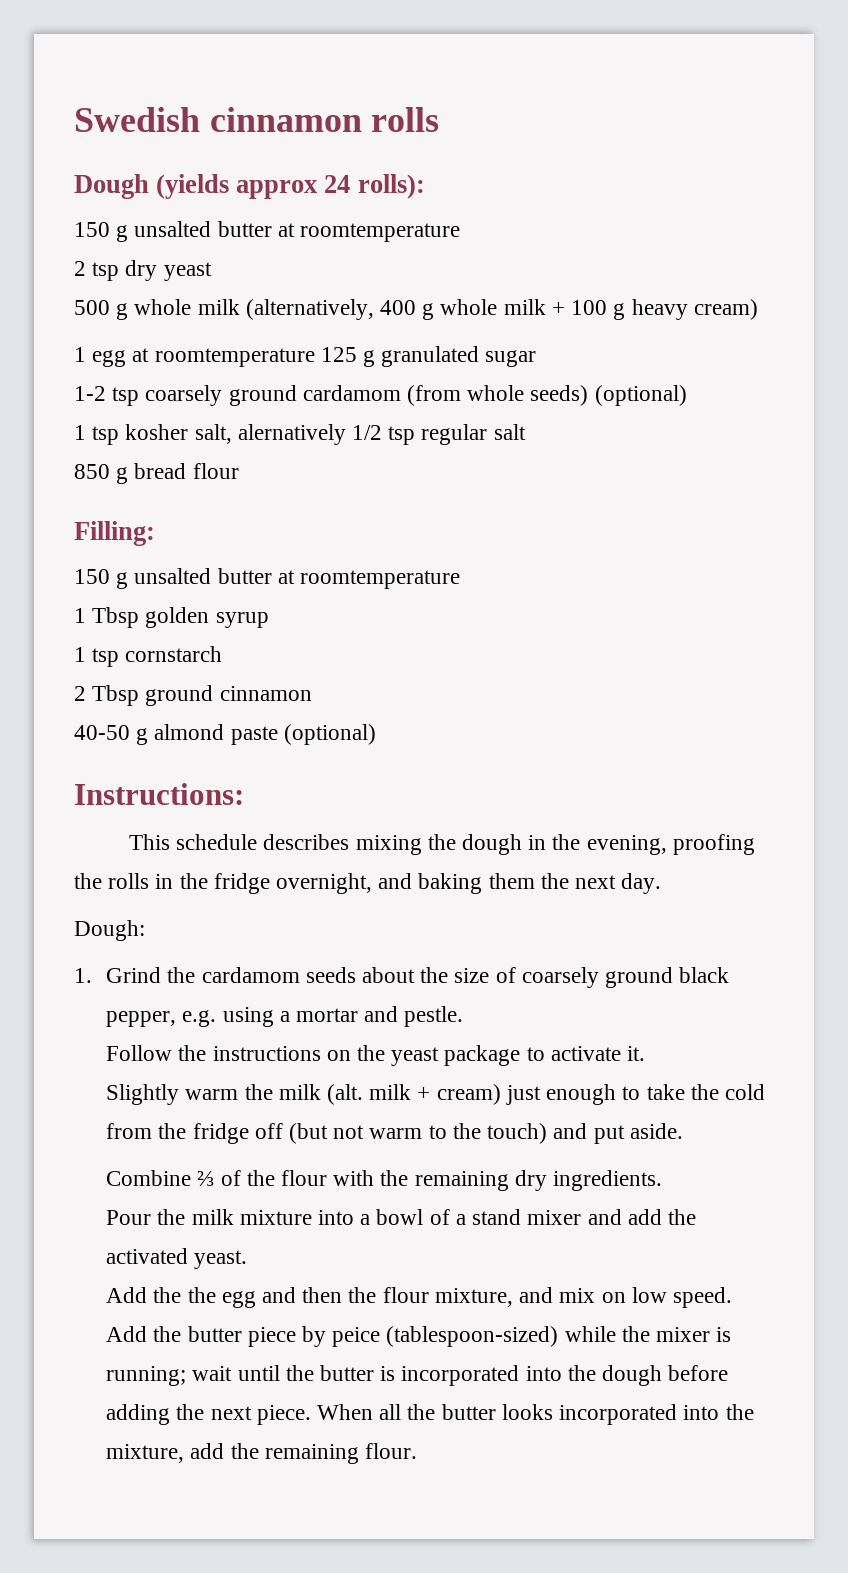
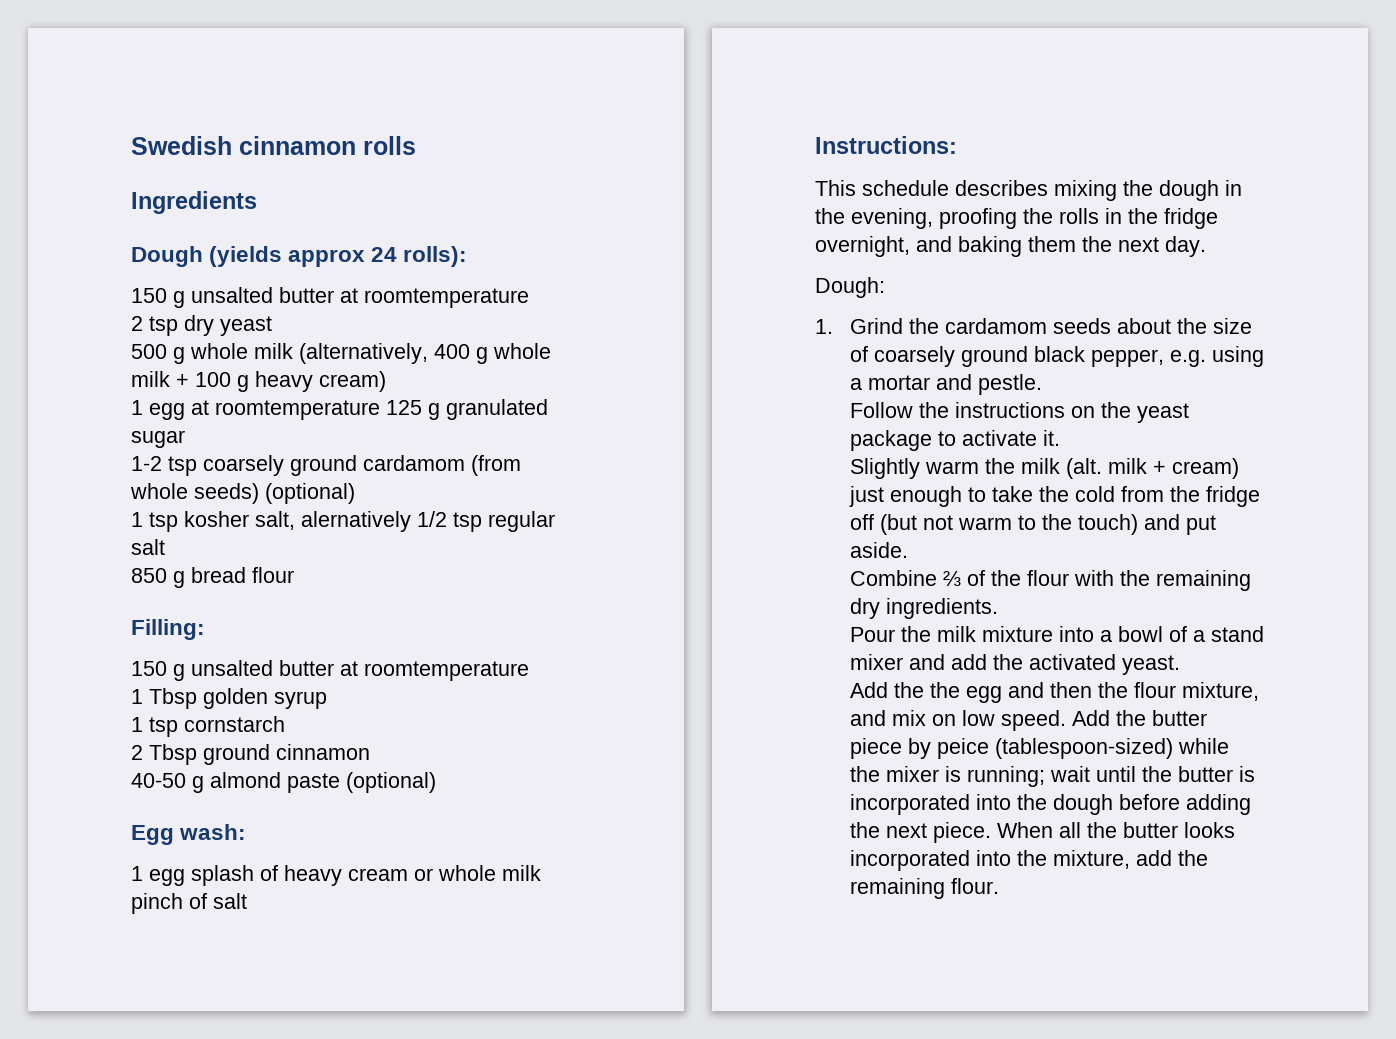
+ Ingredients
+ Egg wash:
+ 1 egg splash of heavy cream or whole milk pinch of salt

